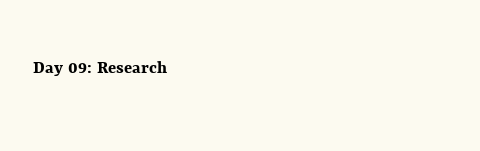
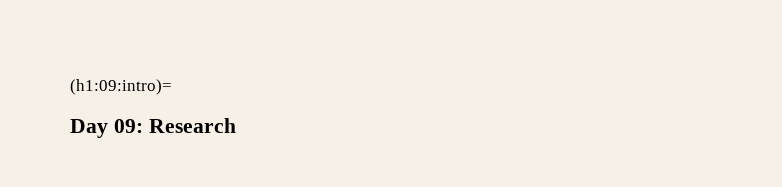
+ (h1:09:intro)=

